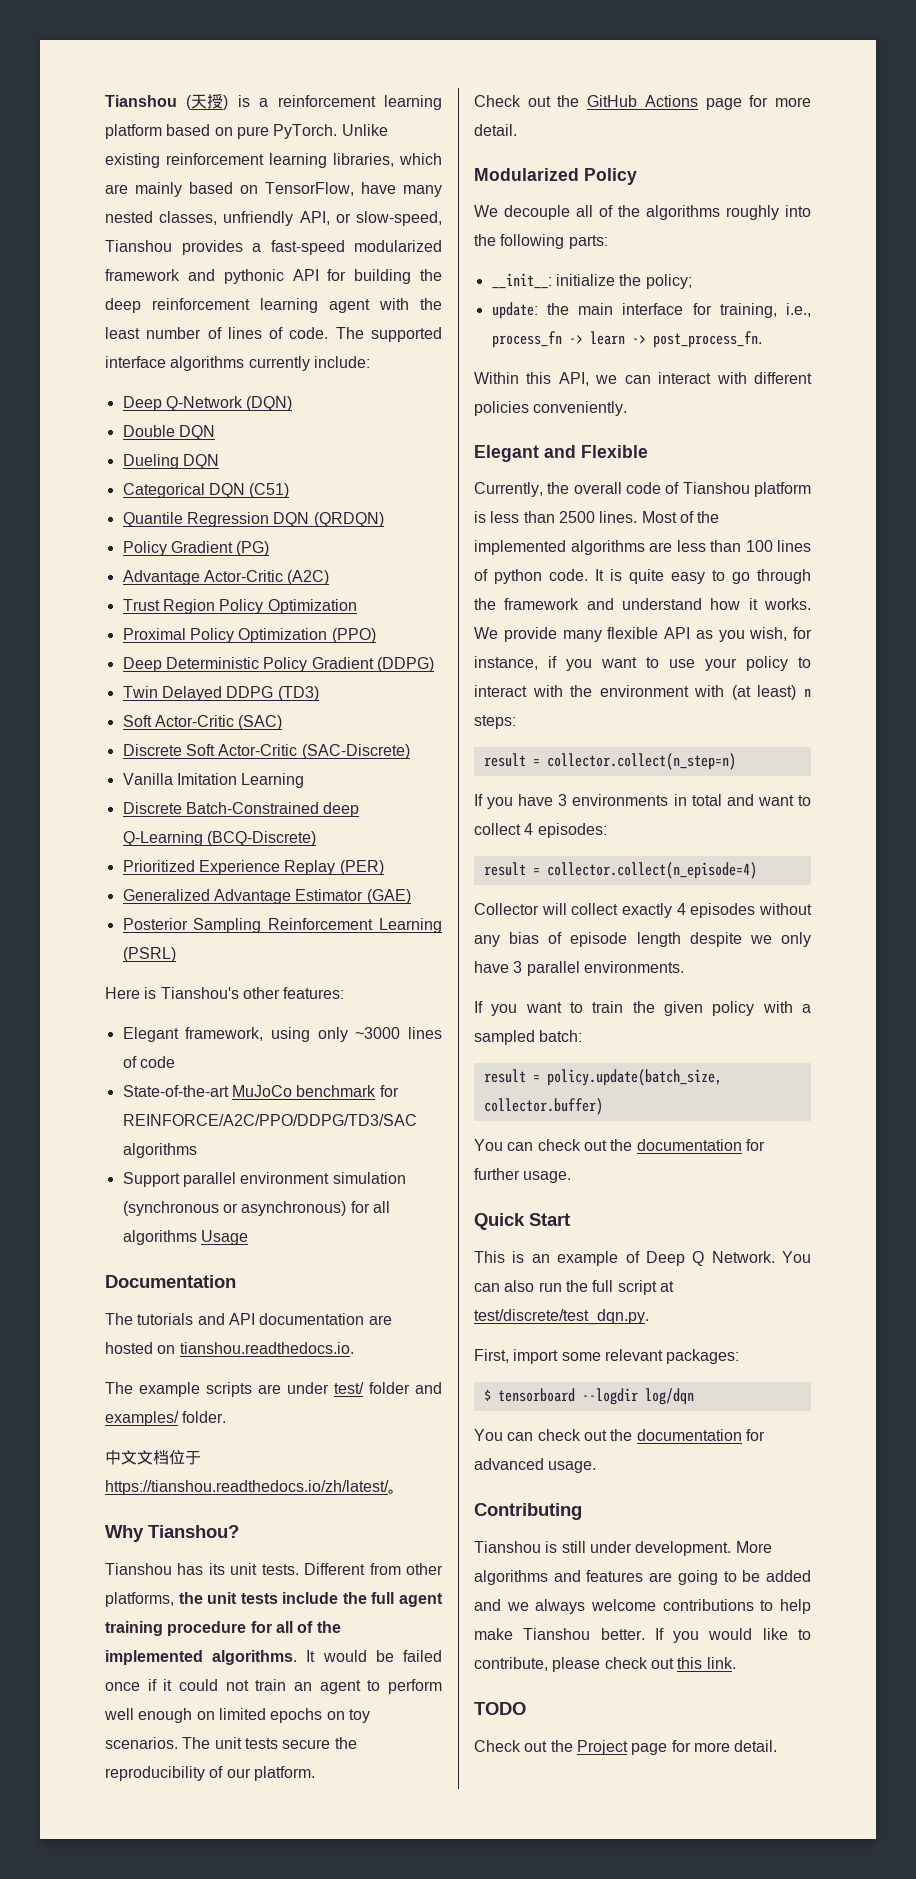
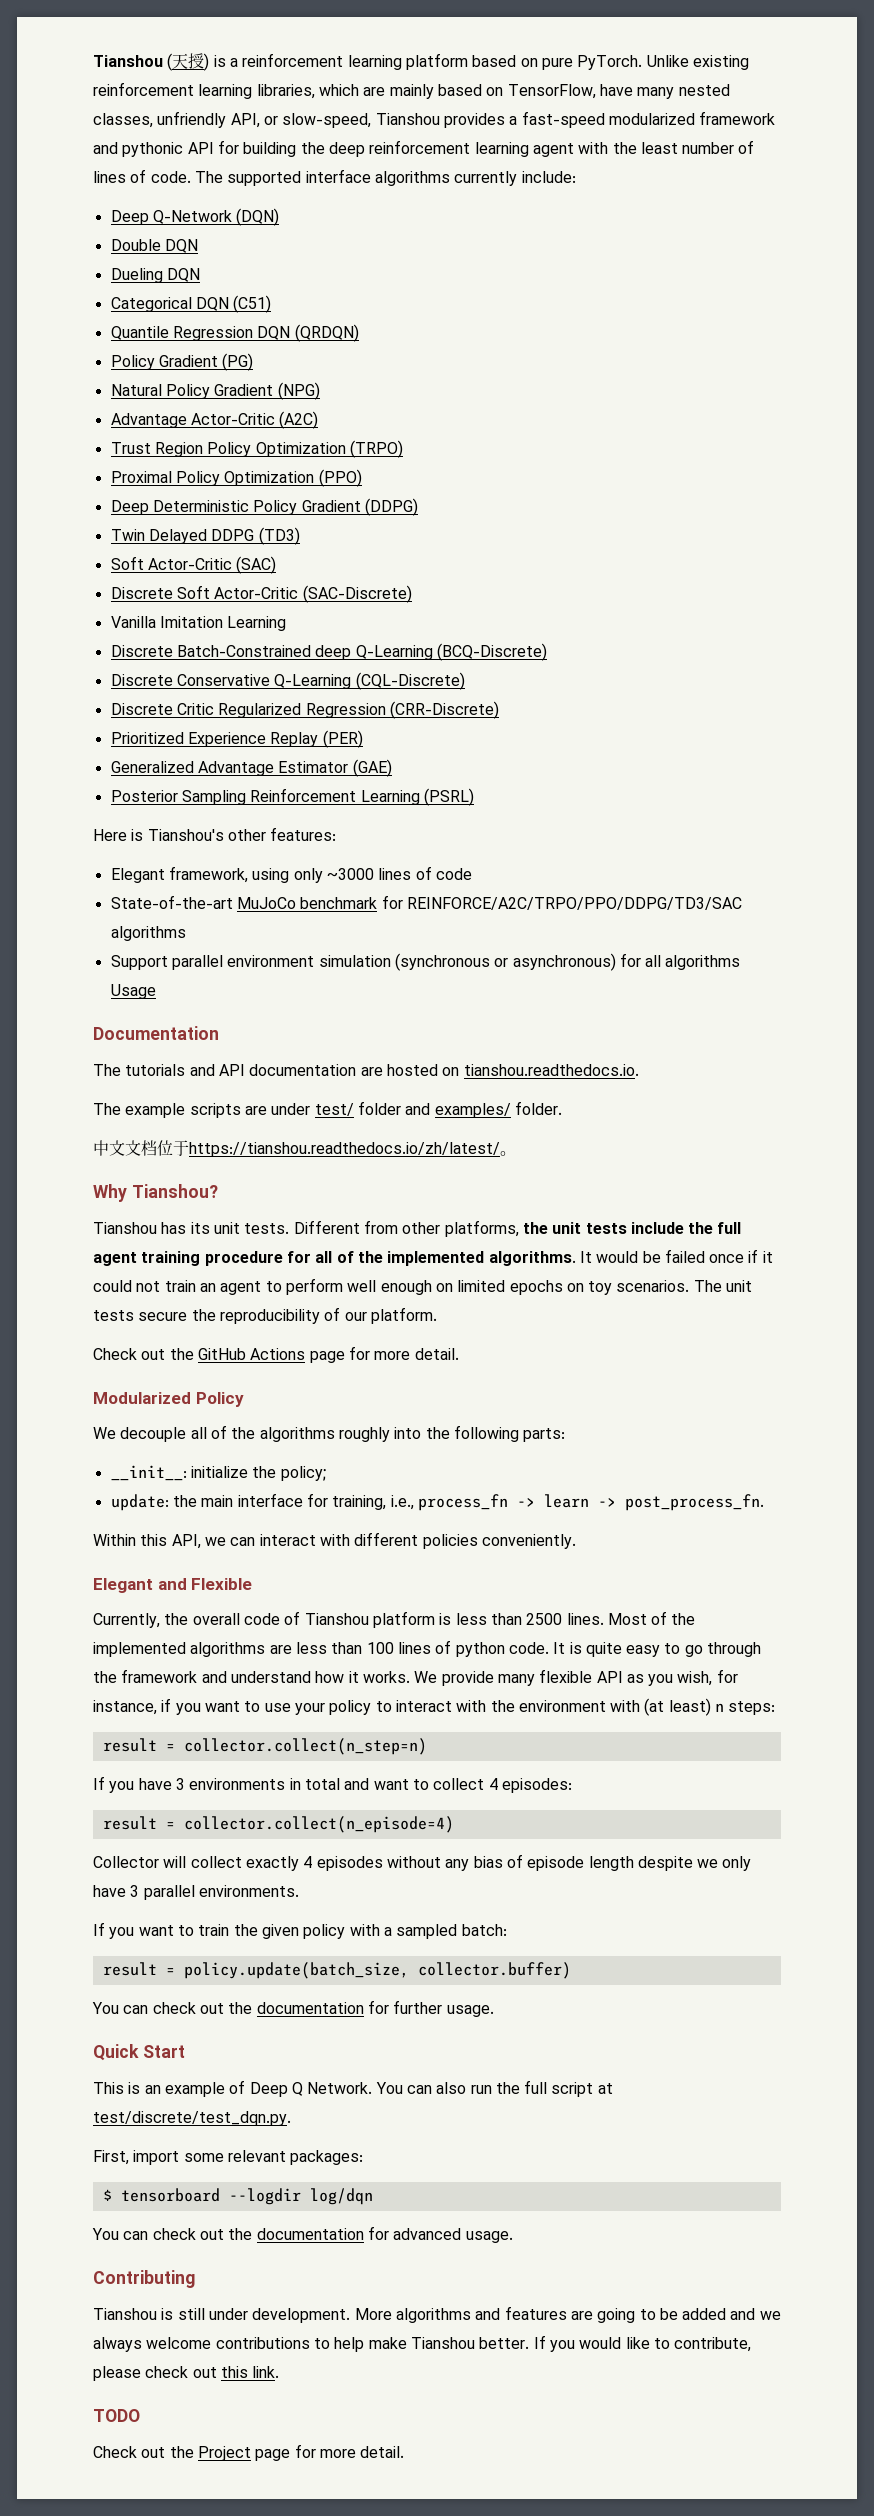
+ Natural Policy Gradient (NPG)
- Trust Region Policy Optimization
+ Trust Region Policy Optimization (TRPO)
+ Discrete Conservative Q-Learning (CQL-Discrete)
+ Discrete Critic Regularized Regression (CRR-Discrete)
- State-of-the-art MuJoCo benchmark for REINFORCE/A2C/PPO/DDPG/TD3/SAC algorithms
+ State-of-the-art MuJoCo benchmark for REINFORCE/A2C/TRPO/PPO/DDPG/TD3/SAC algorithms

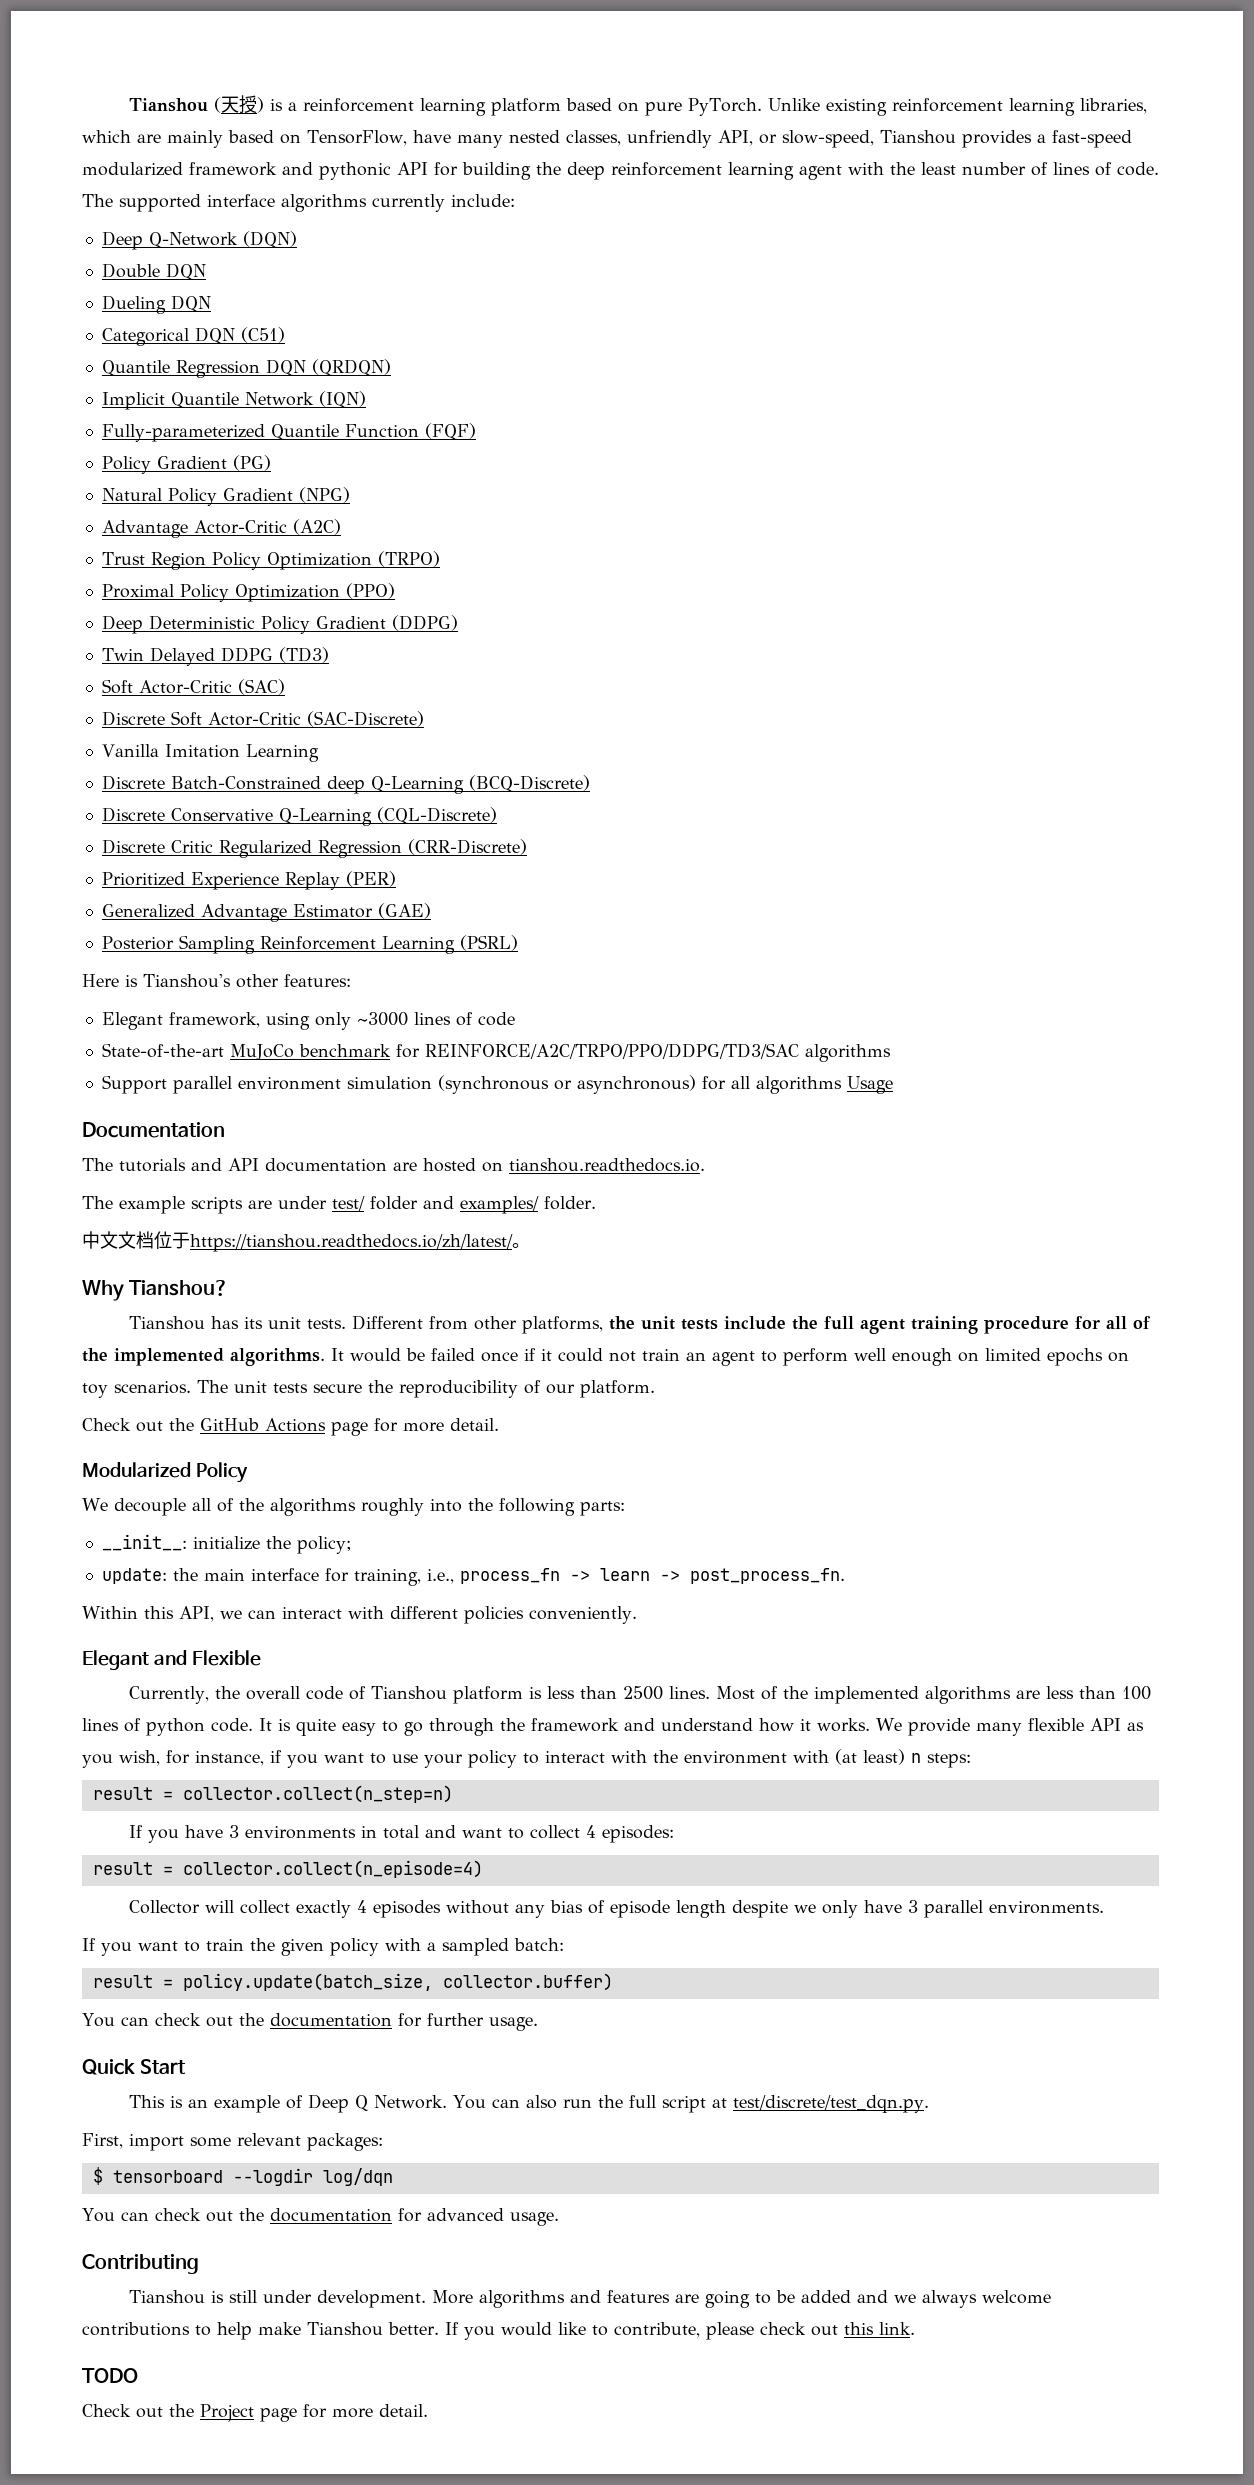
+ Implicit Quantile Network (IQN)
+ Fully-parameterized Quantile Function (FQF)

